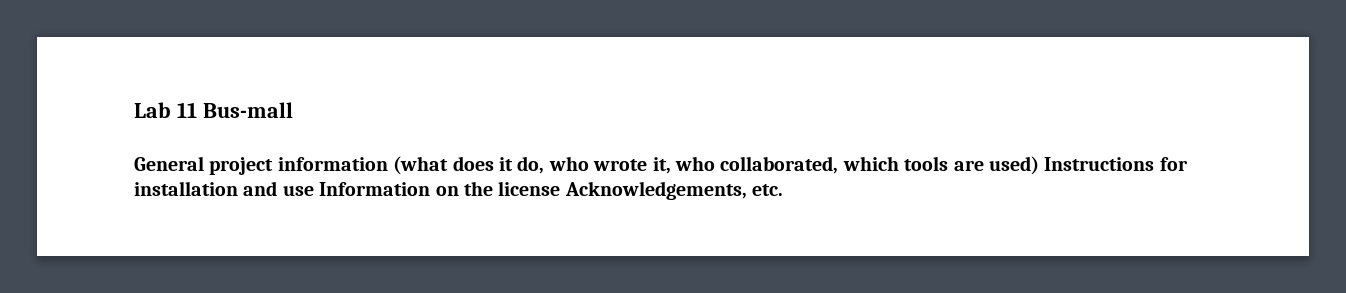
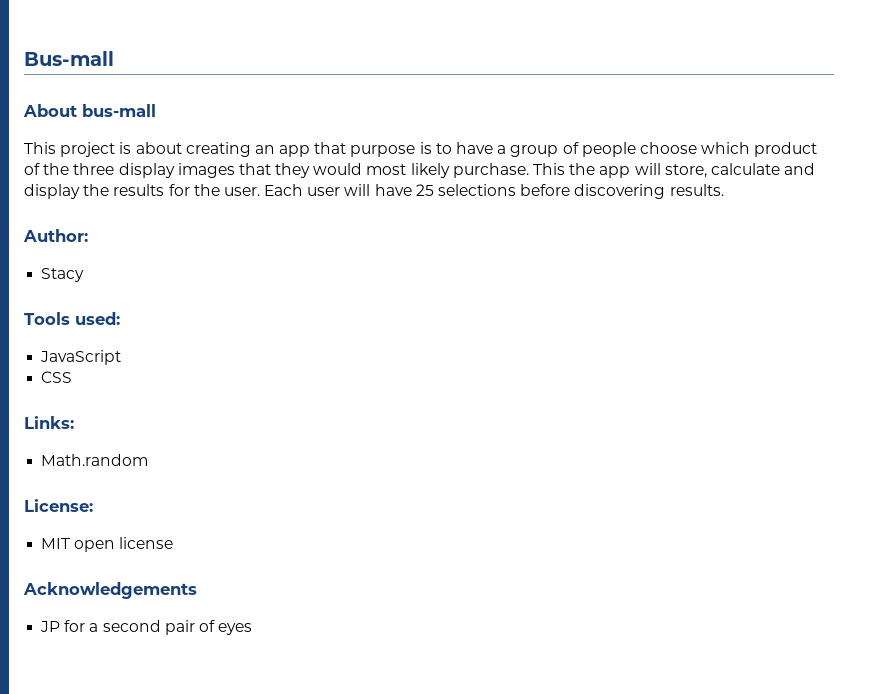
- Lab 11 Bus-mall
+ Bus-mall
- General project information (what does it do, who wrote it, who collaborated, which tools are used) Instructions for installation and use Information on the license Acknowledgements, etc.
+ About bus-mall
+ This project is about creating an app that purpose is to have a group of people choose which product of the three display images that they would most likely purchase. This the app will store, calculate and display the results for the user. Each user will have 25 selections before discovering results.
+ Author:
+ Stacy
+ Tools used:
+ JavaScript
+ CSS
+ Links:
+ Math.random
+ License:
+ MIT open license
+ Acknowledgements
+ JP for a second pair of eyes

